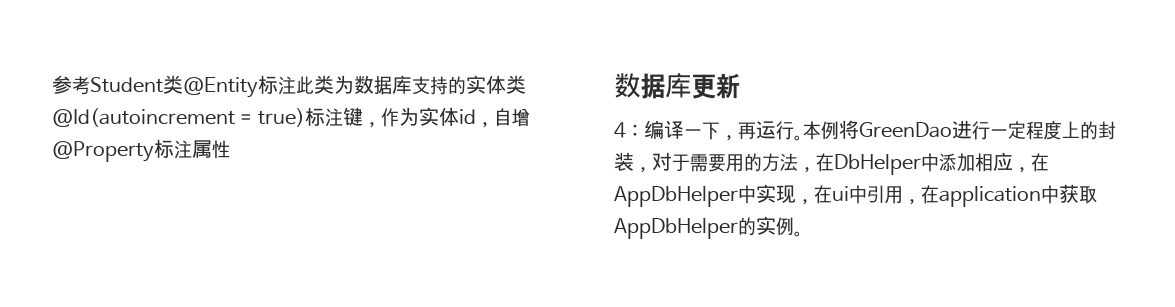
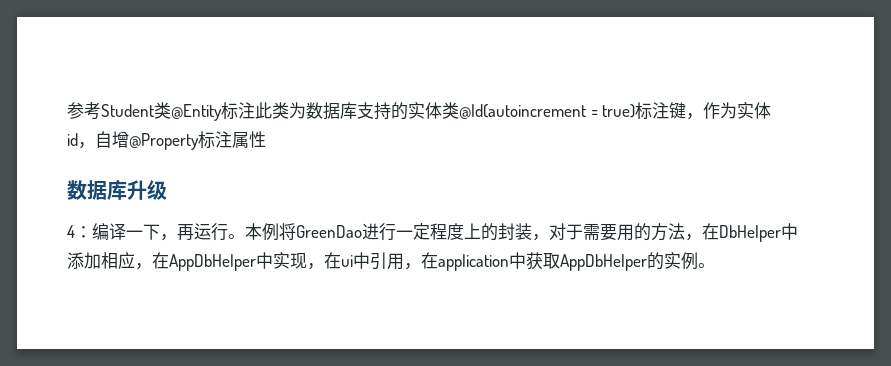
- 数据库更新
+ 数据库升级

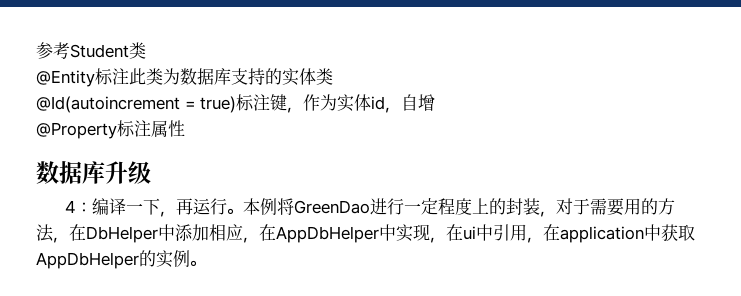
- 参考Student类@Entity标注此类为数据库支持的实体类@Id(autoincrement = true)标注键，作为实体id，自增@Property标注属性
+ 参考Student类
+ @Entity标注此类为数据库支持的实体类
+ @Id(autoincrement = true)标注键，作为实体id，自增
+ @Property标注属性

